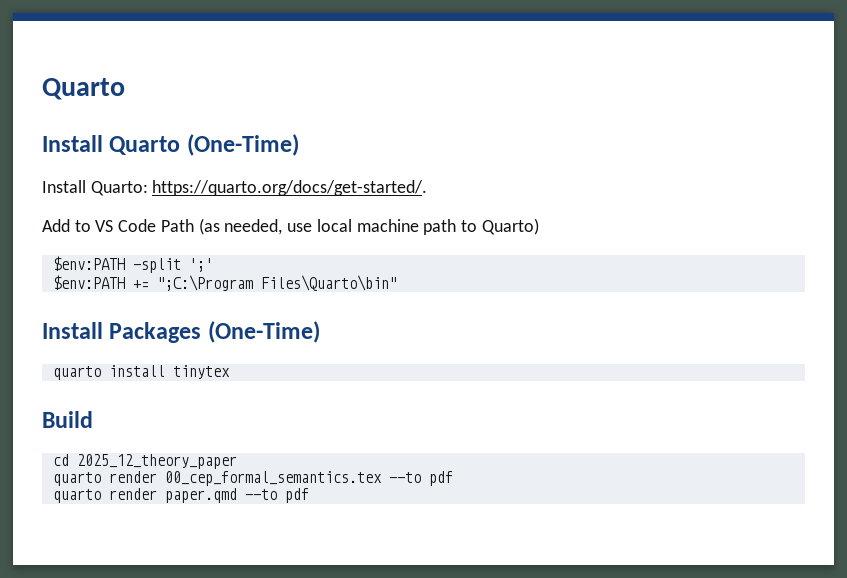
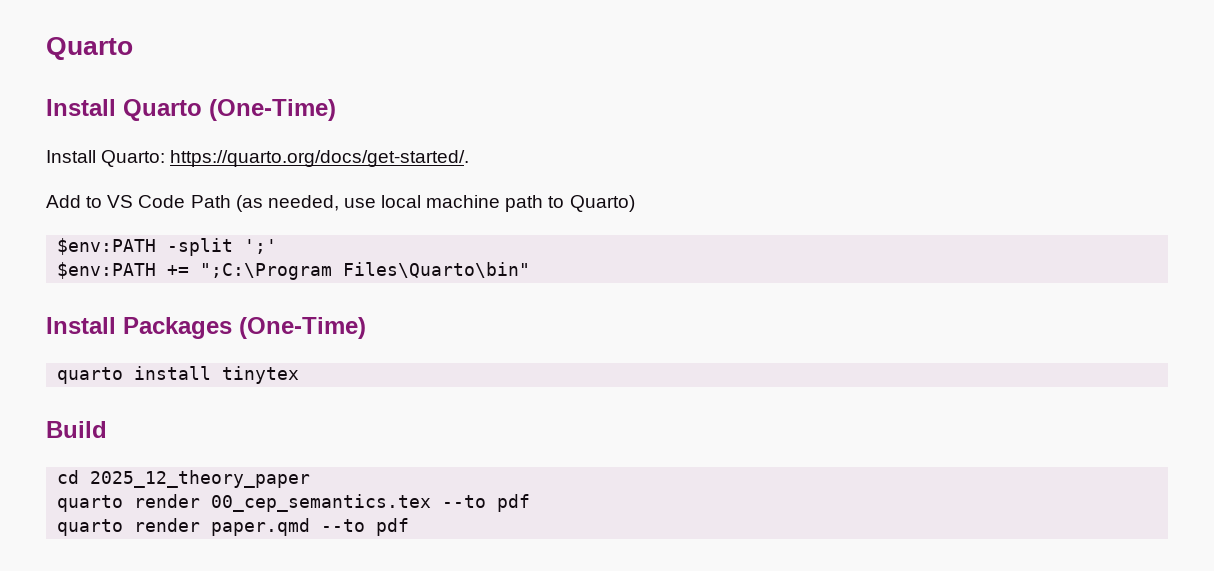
- quarto render 00_cep_formal_semantics.tex --to pdf
+ quarto render 00_cep_semantics.tex --to pdf

